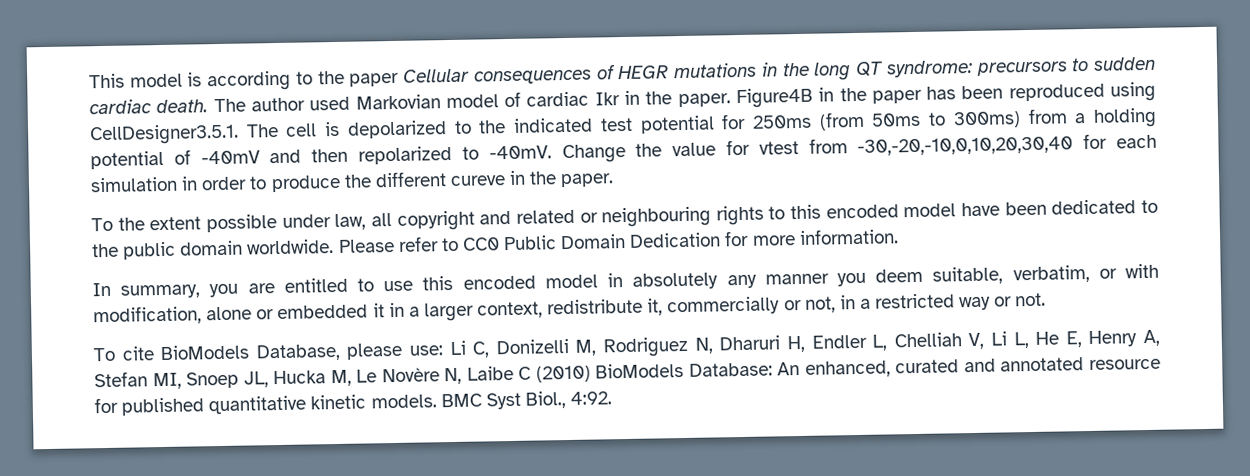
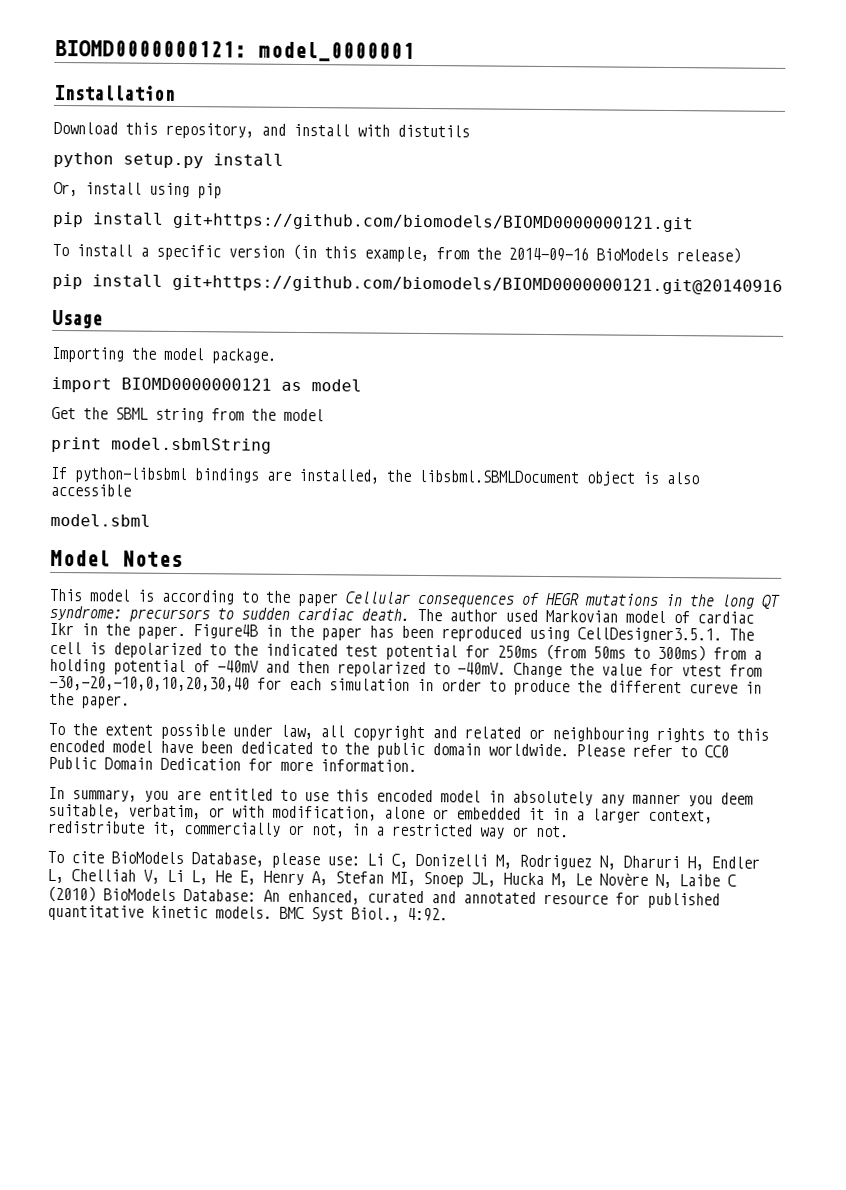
+ BIOMD0000000121: model_0000001
+ Installation
+ Download this repository, and install with distutils
+ python setup.py install
+ Or, install using pip
+ pip install git+https://github.com/biomodels/BIOMD0000000121.git
+ To install a specific version (in this example, from the 2014-09-16 BioModels release)
+ pip install git+https://github.com/biomodels/BIOMD0000000121.git@20140916
+ Usage
+ Importing the model package.
+ import BIOMD0000000121 as model
+ Get the SBML string from the model
+ print model.sbmlString
+ If python-libsbml bindings are installed, the libsbml.SBMLDocument object is also accessible
+ model.sbml
+ Model Notes

